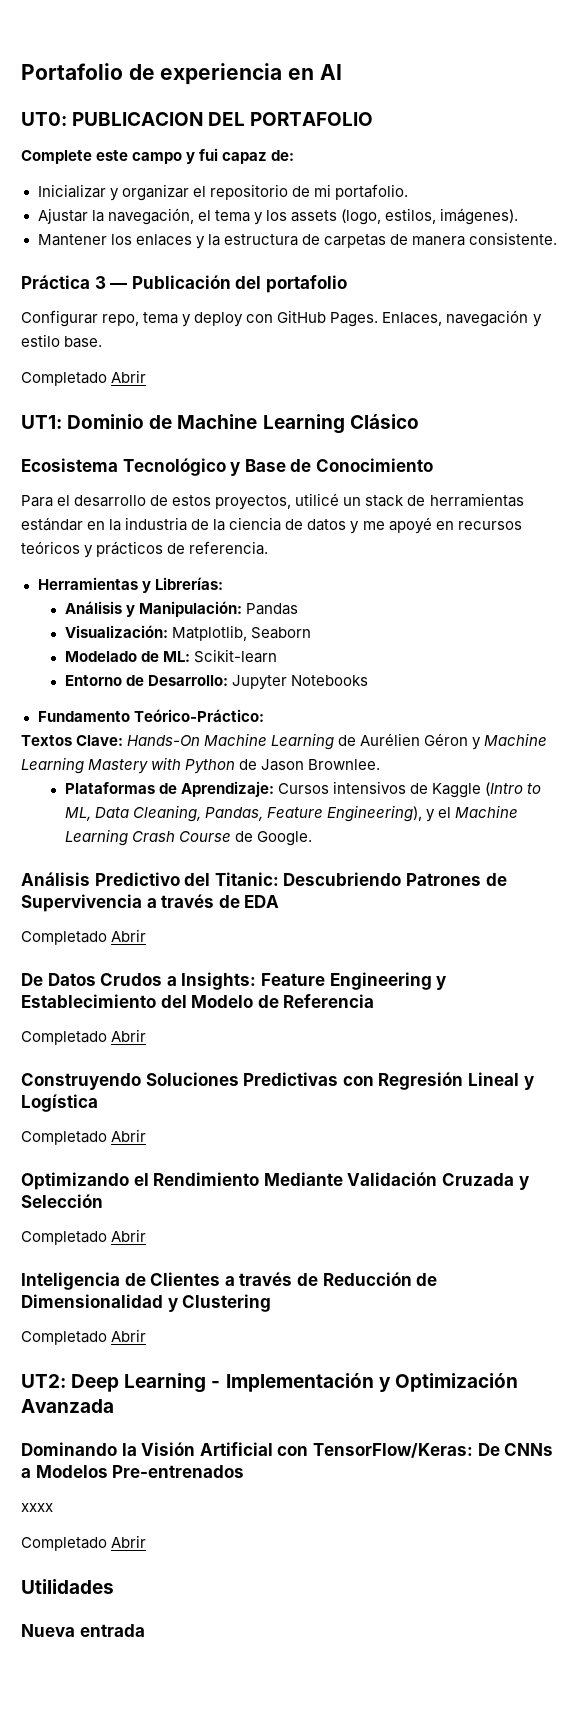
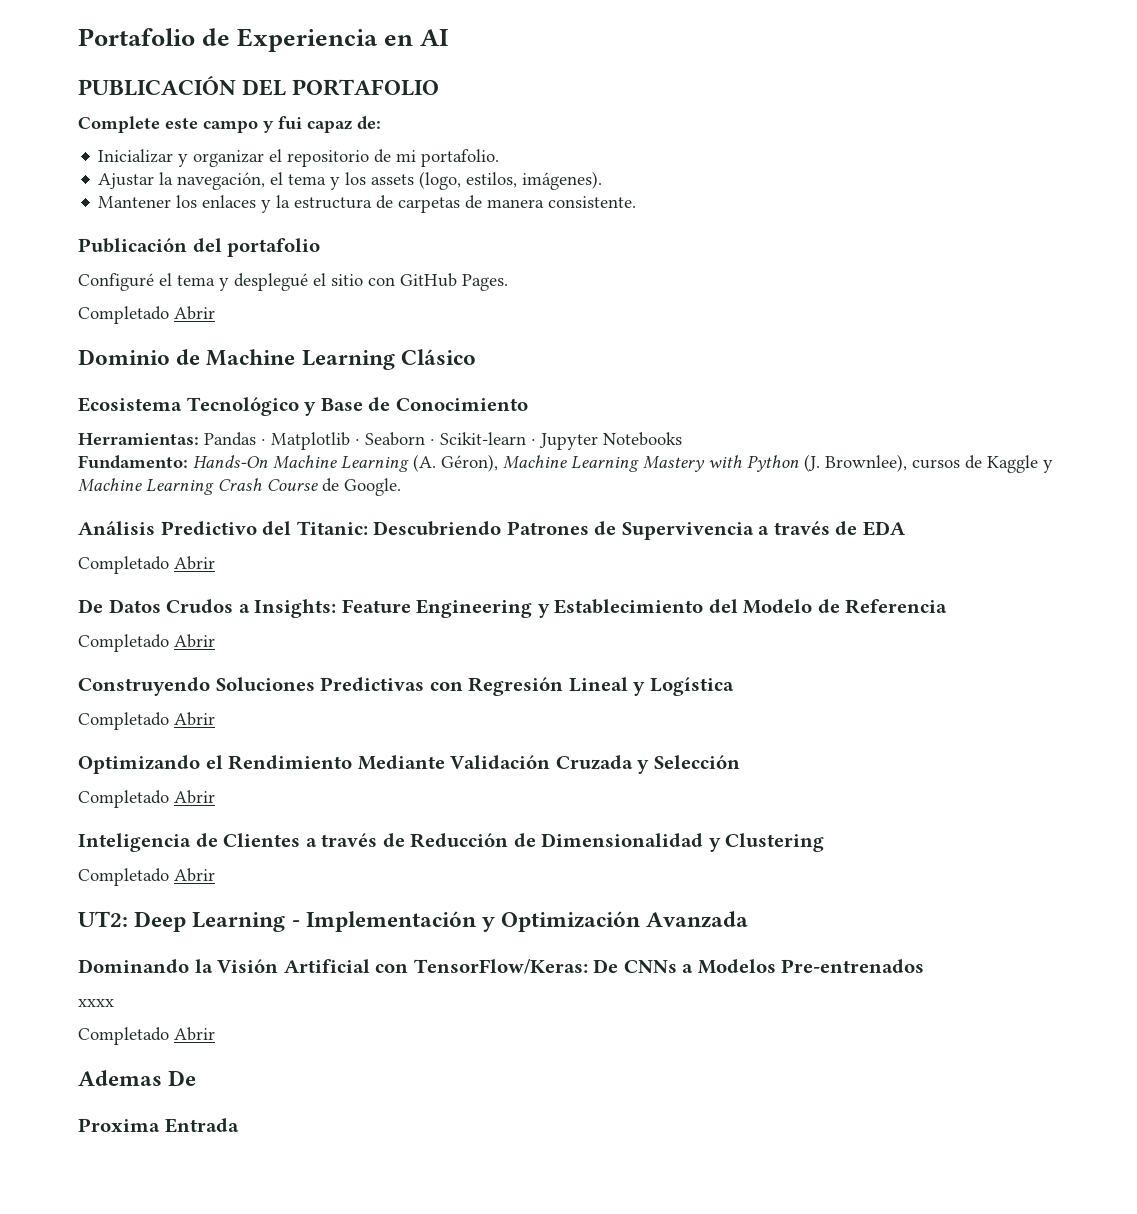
- Portafolio de experiencia en AI
+ Portafolio de Experiencia en AI
- UT0: PUBLICACION DEL PORTAFOLIO
+ PUBLICACIÓN DEL PORTAFOLIO
- Práctica 3 — Publicación del portafolio
+ Publicación del portafolio
- Configurar repo, tema y deploy con GitHub Pages. Enlaces, navegación y estilo base.
+ Configuré el tema y desplegué el sitio con GitHub Pages.
  Completado Abrir
- UT1: Dominio de Machine Learning Clásico
+ Dominio de Machine Learning Clásico
- Para el desarrollo de estos proyectos, utilicé un stack de herramientas estándar en la industria de la ciencia de datos y me apoyé en recursos teóricos y prácticos de referencia.
- Herramientas y Librerías:
- Análisis y Manipulación: Pandas
- Visualización: Matplotlib, Seaborn
- Modelado de ML: Scikit-learn
- Entorno de Desarrollo: Jupyter Notebooks
- Fundamento Teórico-Práctico:
- Textos Clave: Hands-On Machine Learning de Aurélien Géron y Machine Learning Mastery with Python de Jason Brownlee.
- Plataformas de Aprendizaje: Cursos intensivos de Kaggle (Intro to ML, Data Cleaning, Pandas, Feature Engineering), y el Machine Learning Crash Course de Google.
+ Herramientas: Pandas · Matplotlib · Seaborn · Scikit-learn · Jupyter Notebooks
+ Fundamento: Hands-On Machine Learning (A. Géron), Machine Learning Mastery with Python (J. Brownlee), cursos de Kaggle y Machine Learning Crash Course de Google.
- Utilidades
- Nueva entrada
+ Ademas De
+ Proxima Entrada

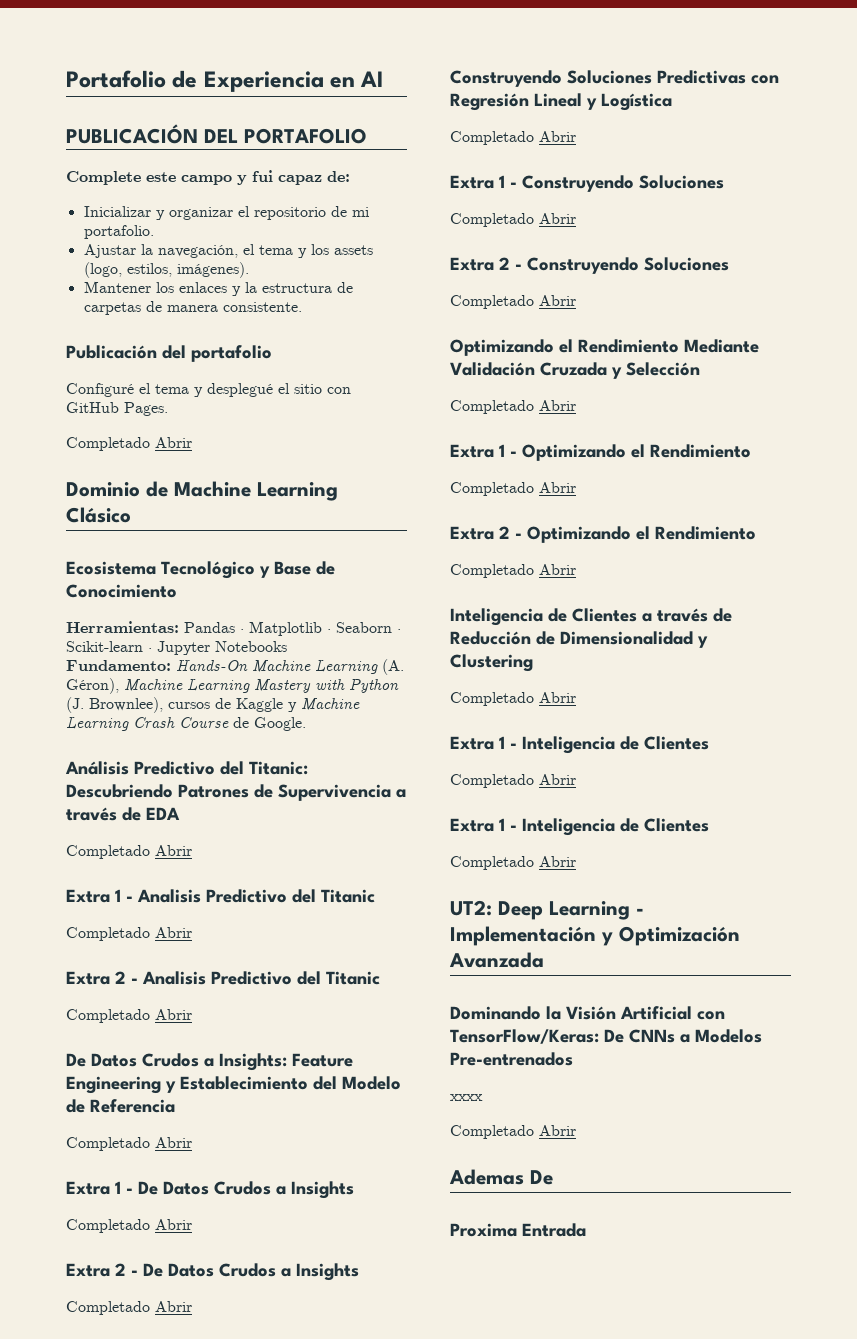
+ Extra 1 - Analisis Predictivo del Titanic
+ Completado Abrir
+ Extra 2 - Analisis Predictivo del Titanic
+ Completado Abrir
+ Extra 1 - De Datos Crudos a Insights
+ Completado Abrir
+ Extra 2 - De Datos Crudos a Insights
+ Completado Abrir
+ Extra 1 - Construyendo Soluciones
+ Completado Abrir
+ Extra 2 - Construyendo Soluciones
+ Completado Abrir
+ Extra 1 - Optimizando el Rendimiento
+ Completado Abrir
+ Extra 2 - Optimizando el Rendimiento
+ Completado Abrir
  Inteligencia de Clientes a través de Reducción de Dimensionalidad y Clustering
+ Completado Abrir
+ Extra 1 - Inteligencia de Clientes
+ Completado Abrir
+ Extra 1 - Inteligencia de Clientes

